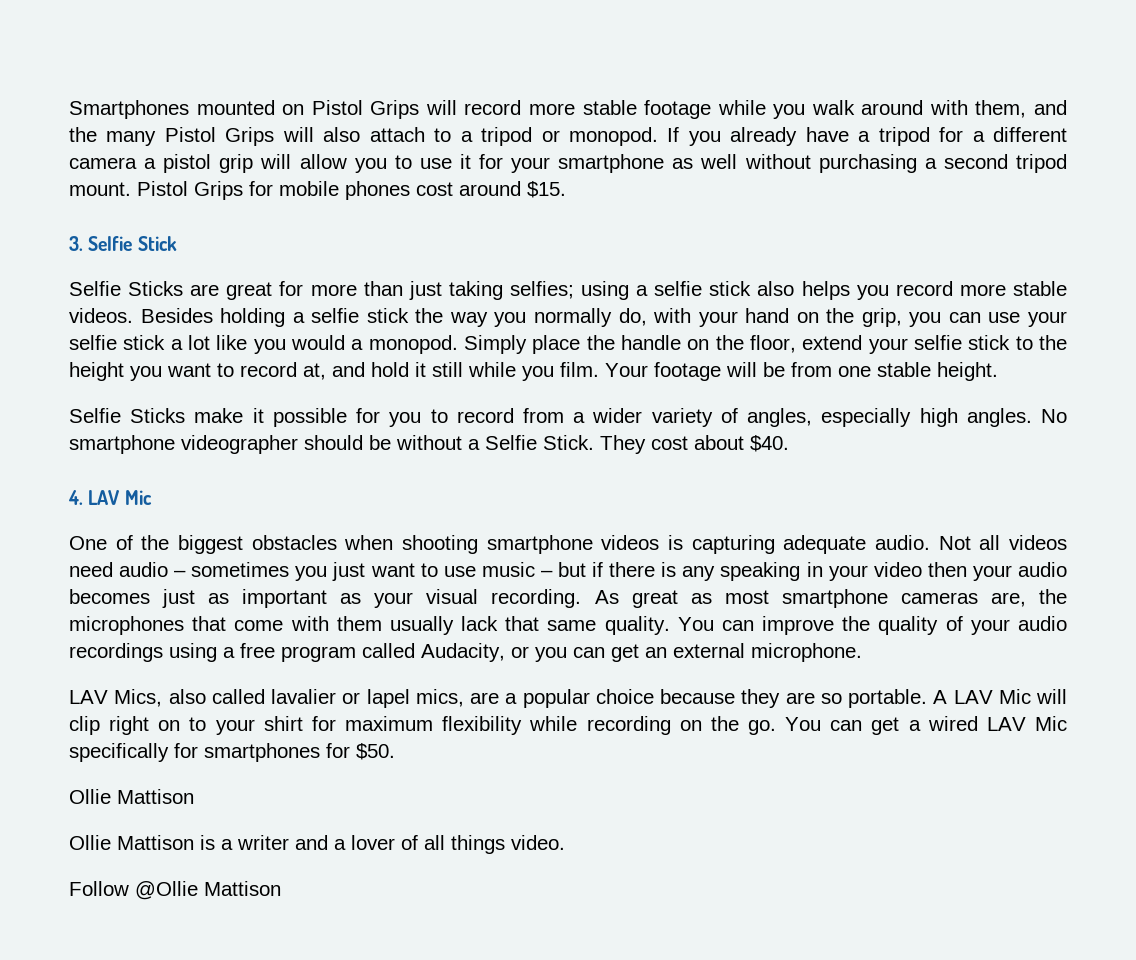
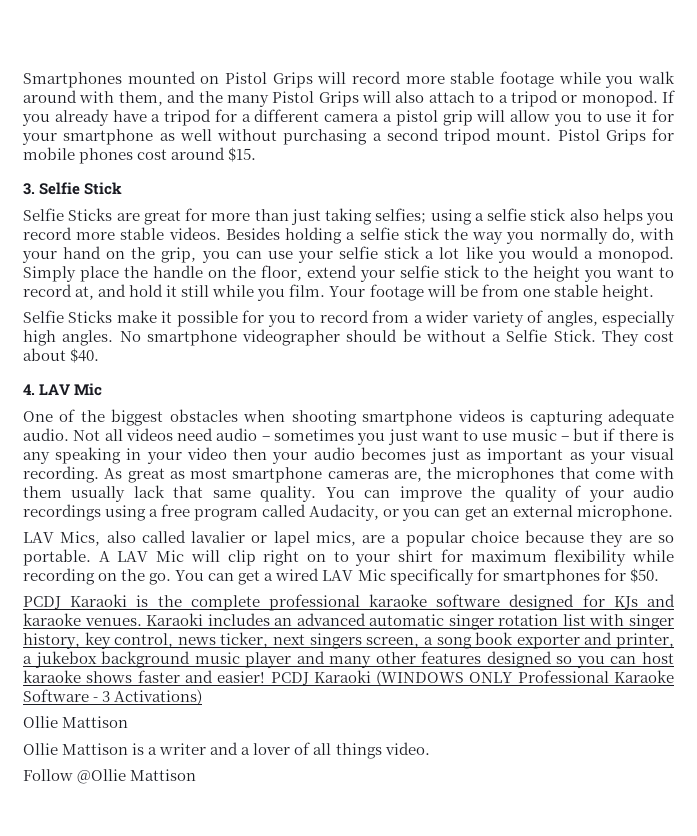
+ PCDJ Karaoki is the complete professional karaoke software designed for KJs and karaoke venues. Karaoki includes an advanced automatic singer rotation list with singer history, key control, news ticker, next singers screen, a song book exporter and printer, a jukebox background music player and many other features designed so you can host karaoke shows faster and easier! PCDJ Karaoki (WINDOWS ONLY Professional Karaoke Software - 3 Activations)

